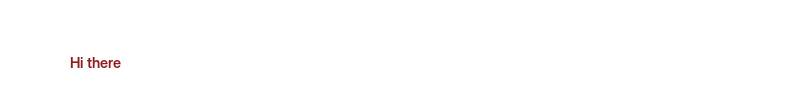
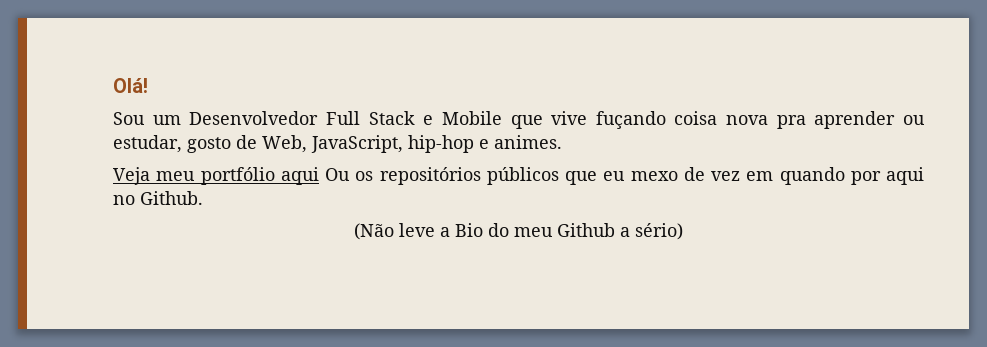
- Hi there
+ Olá!
+ Sou um Desenvolvedor Full Stack e Mobile que vive fuçando coisa nova pra aprender ou estudar, gosto de Web, JavaScript, hip-hop e animes.
+ Veja meu portfólio aqui Ou os repositórios públicos que eu mexo de vez em quando por aqui no Github.
+ (Não leve a Bio do meu Github a sério)

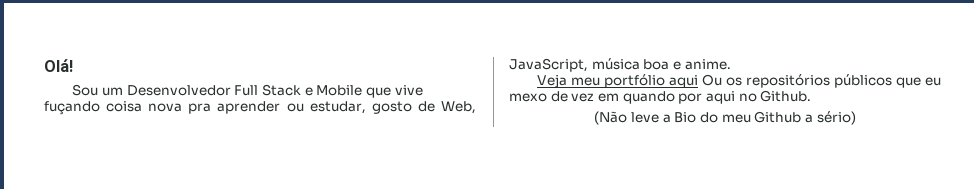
- Sou um Desenvolvedor Full Stack e Mobile que vive fuçando coisa nova pra aprender ou estudar, gosto de Web, JavaScript, hip-hop e animes.
+ Sou um Desenvolvedor Full Stack e Mobile que vive fuçando coisa nova pra aprender ou estudar, gosto de Web, JavaScript, música boa e anime.

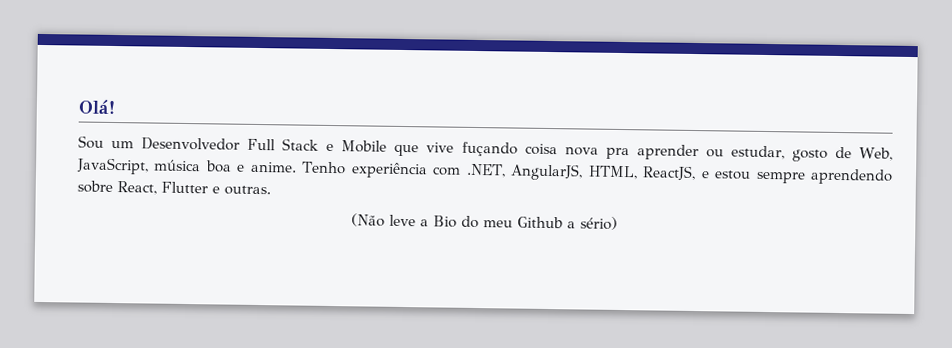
- Sou um Desenvolvedor Full Stack e Mobile que vive fuçando coisa nova pra aprender ou estudar, gosto de Web, JavaScript, música boa e anime.
- Veja meu portfólio aqui Ou os repositórios públicos que eu mexo de vez em quando por aqui no Github.
+ Sou um Desenvolvedor Full Stack e Mobile que vive fuçando coisa nova pra aprender ou estudar, gosto de Web, JavaScript, música boa e anime. Tenho experiência com .NET, AngularJS, HTML, ReactJS, e estou sempre aprendendo sobre React, Flutter e outras.

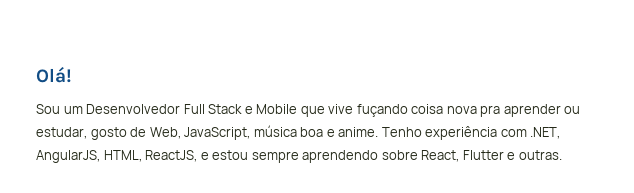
- (Não leve a Bio do meu Github a sério)

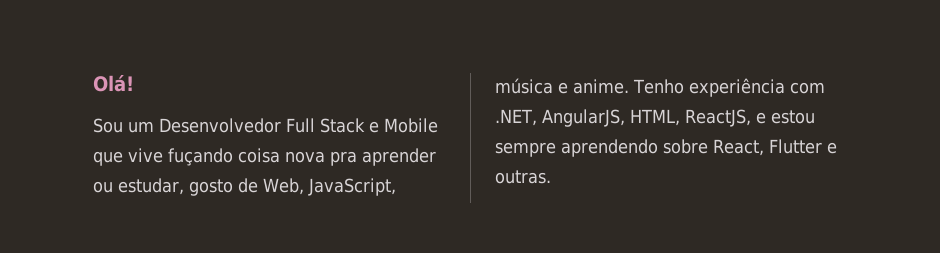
- Sou um Desenvolvedor Full Stack e Mobile que vive fuçando coisa nova pra aprender ou estudar, gosto de Web, JavaScript, música boa e anime.
+ Sou um Desenvolvedor Full Stack e Mobile que vive fuçando coisa nova pra aprender ou estudar, gosto de Web, JavaScript, música e anime.

